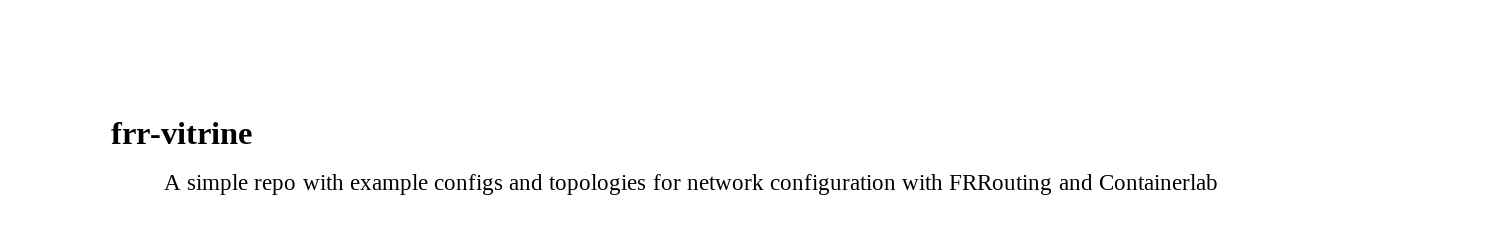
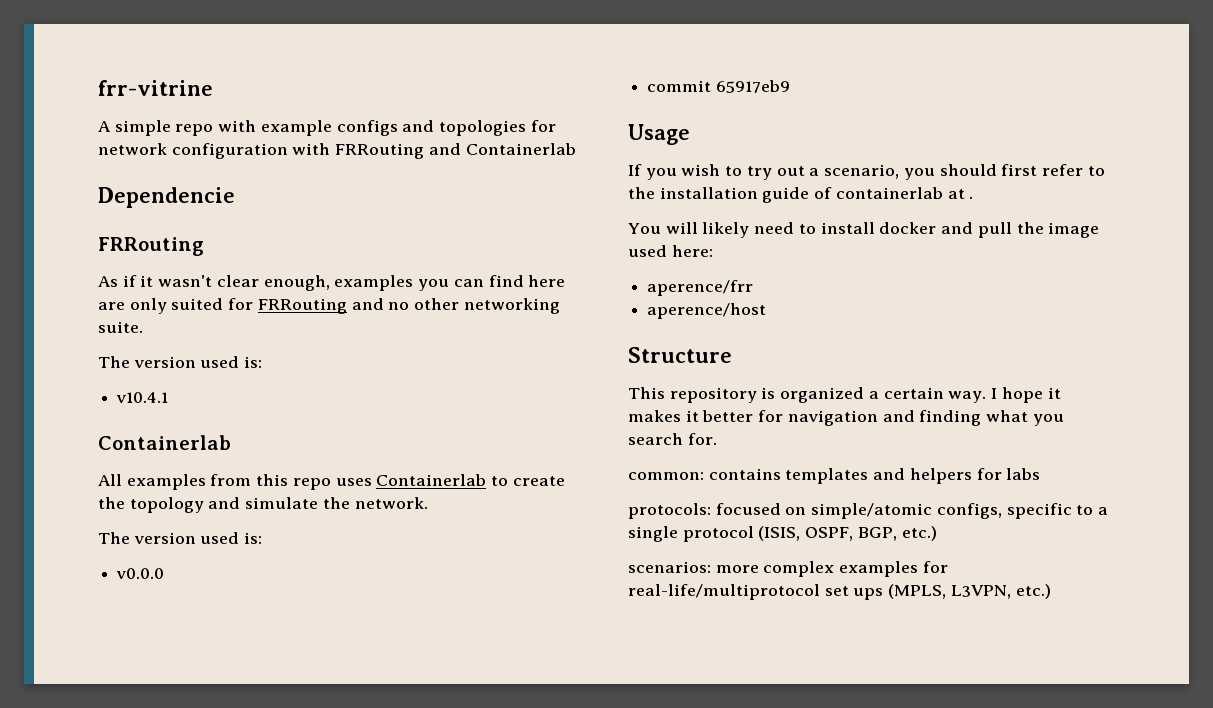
+ Dependencie
+ FRRouting
+ As if it wasn't clear enough, examples you can find here are only suited for FRRouting and no other networking suite.
+ The version used is:
+ v10.4.1
+ Containerlab
+ All examples from this repo uses Containerlab to create the topology and simulate the network.
+ The version used is:
+ v0.0.0
+ commit 65917eb9
+ Usage
+ If you wish to try out a scenario, you should first refer to the installation guide of containerlab at .
+ You will likely need to install docker and pull the image used here:
+ aperence/frr
+ aperence/host
+ Structure
+ This repository is organized a certain way. I hope it makes it better for navigation and finding what you search for.
+ common: contains templates and helpers for labs
+ protocols: focused on simple/atomic configs, specific to a single protocol (ISIS, OSPF, BGP, etc.)
+ scenarios: more complex examples for real-life/multiprotocol set ups (MPLS, L3VPN, etc.)

